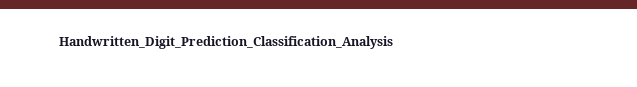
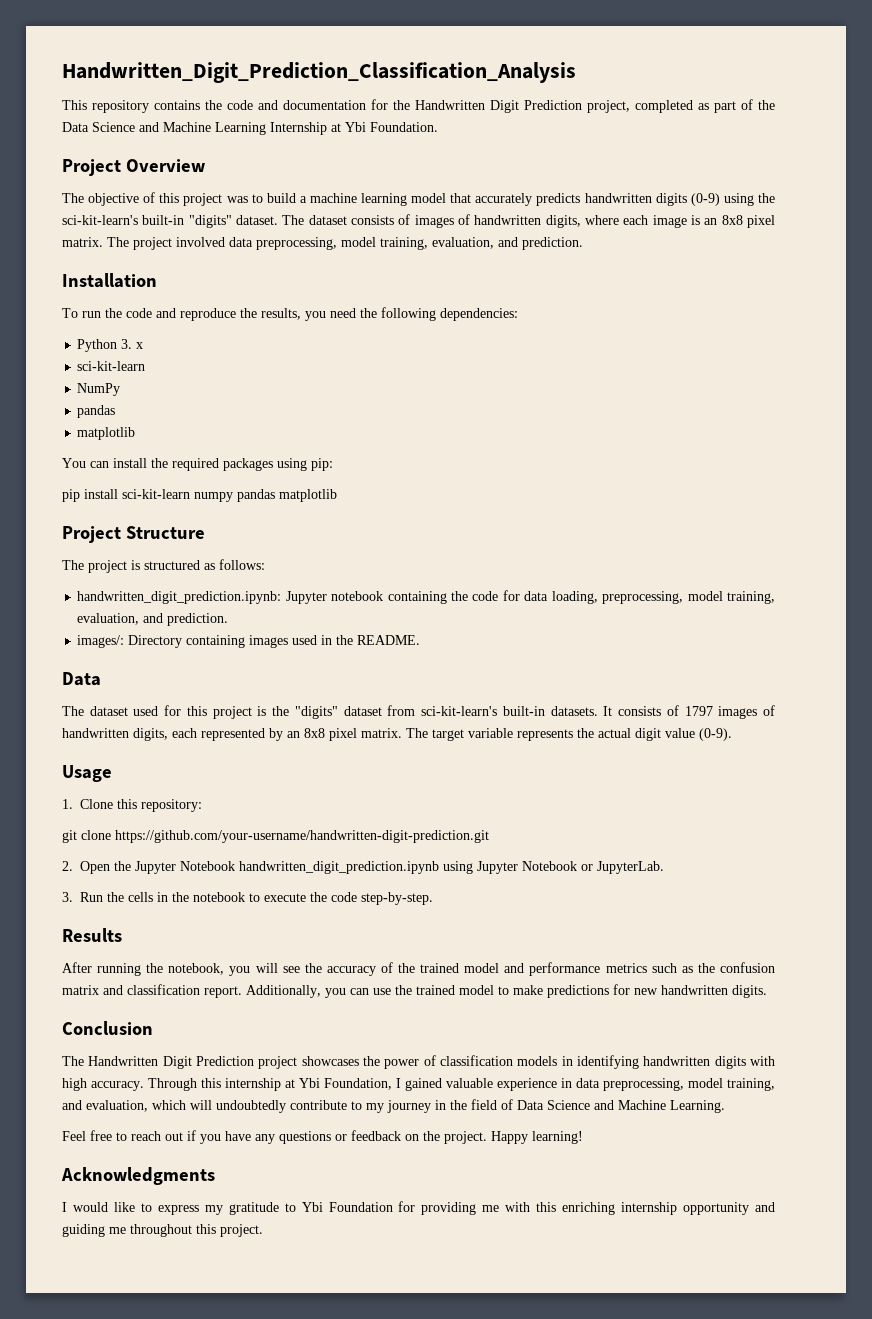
+ This repository contains the code and documentation for the Handwritten Digit Prediction project, completed as part of the Data Science and Machine Learning Internship at Ybi Foundation.
+ Project Overview
+ The objective of this project was to build a machine learning model that accurately predicts handwritten digits (0-9) using the sci-kit-learn's built-in "digits" dataset. The dataset consists of images of handwritten digits, where each image is an 8x8 pixel matrix. The project involved data preprocessing, model training, evaluation, and prediction.
+ Installation
+ To run the code and reproduce the results, you need the following dependencies:
+ Python 3. x
+ sci-kit-learn
+ NumPy
+ pandas
+ matplotlib
+ You can install the required packages using pip:
+ pip install sci-kit-learn numpy pandas matplotlib
+ Project Structure
+ The project is structured as follows:
+ handwritten_digit_prediction.ipynb: Jupyter notebook containing the code for data loading, preprocessing, model training, evaluation, and prediction.
+ images/: Directory containing images used in the README.
+ Data
+ The dataset used for this project is the "digits" dataset from sci-kit-learn's built-in datasets. It consists of 1797 images of handwritten digits, each represented by an 8x8 pixel matrix. The target variable represents the actual digit value (0-9).
+ Usage
+ 1. Clone this repository:
+ git clone https://github.com/your-username/handwritten-digit-prediction.git
+ 2. Open the Jupyter Notebook handwritten_digit_prediction.ipynb using Jupyter Notebook or JupyterLab.
+ 3. Run the cells in the notebook to execute the code step-by-step.
+ Results
+ After running the notebook, you will see the accuracy of the trained model and performance metrics such as the confusion matrix and classification report. Additionally, you can use the trained model to make predictions for new handwritten digits.
+ Conclusion
+ The Handwritten Digit Prediction project showcases the power of classification models in identifying handwritten digits with high accuracy. Through this internship at Ybi Foundation, I gained valuable experience in data preprocessing, model training, and evaluation, which will undoubtedly contribute to my journey in the field of Data Science and Machine Learning.
+ Feel free to reach out if you have any questions or feedback on the project. Happy learning!
+ Acknowledgments
+ I would like to express my gratitude to Ybi Foundation for providing me with this enriching internship opportunity and guiding me throughout this project.

